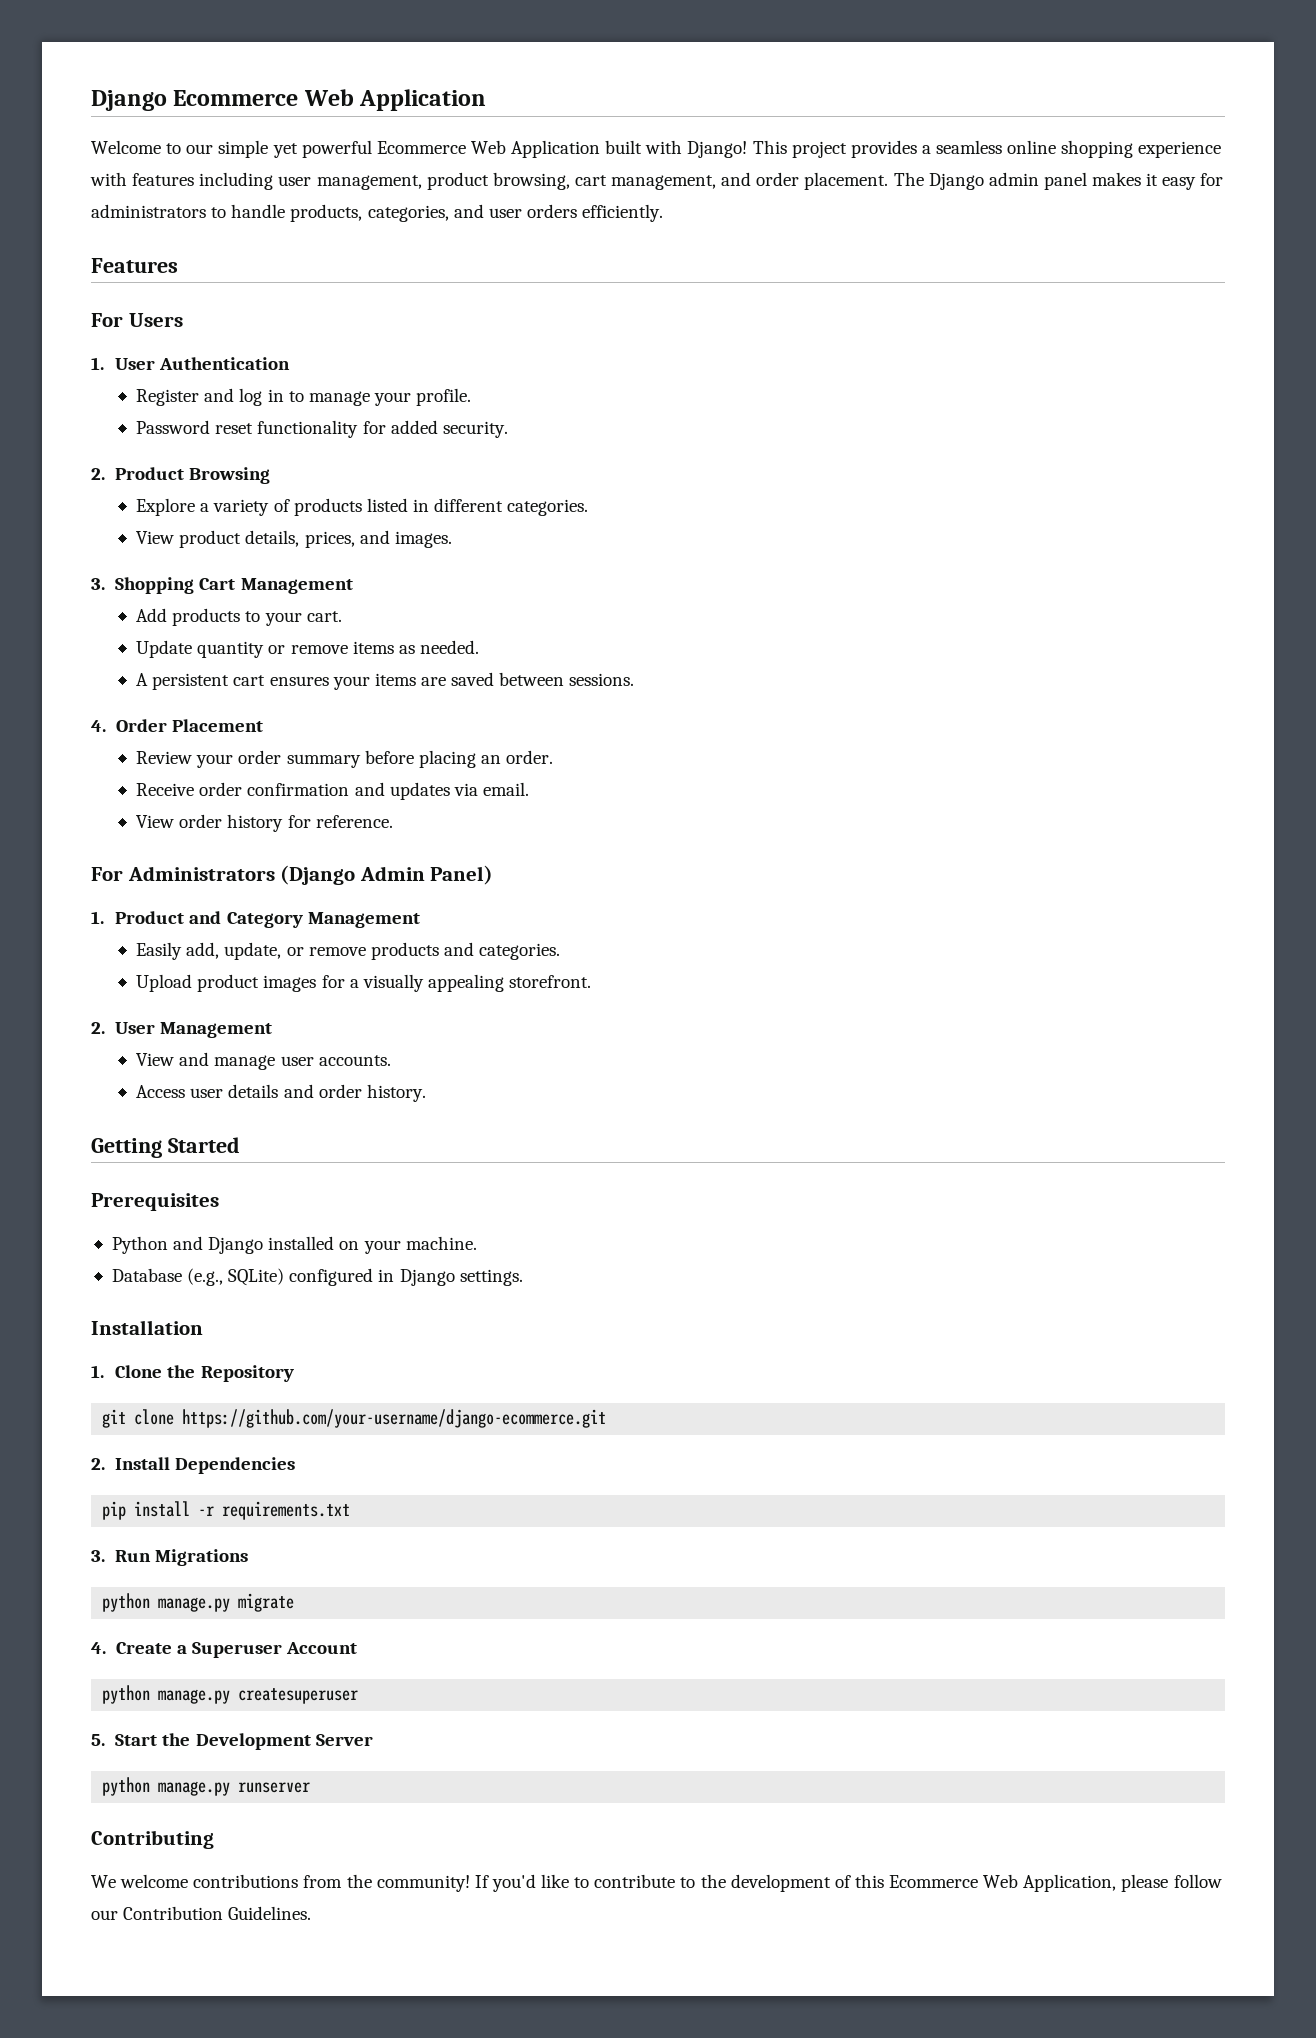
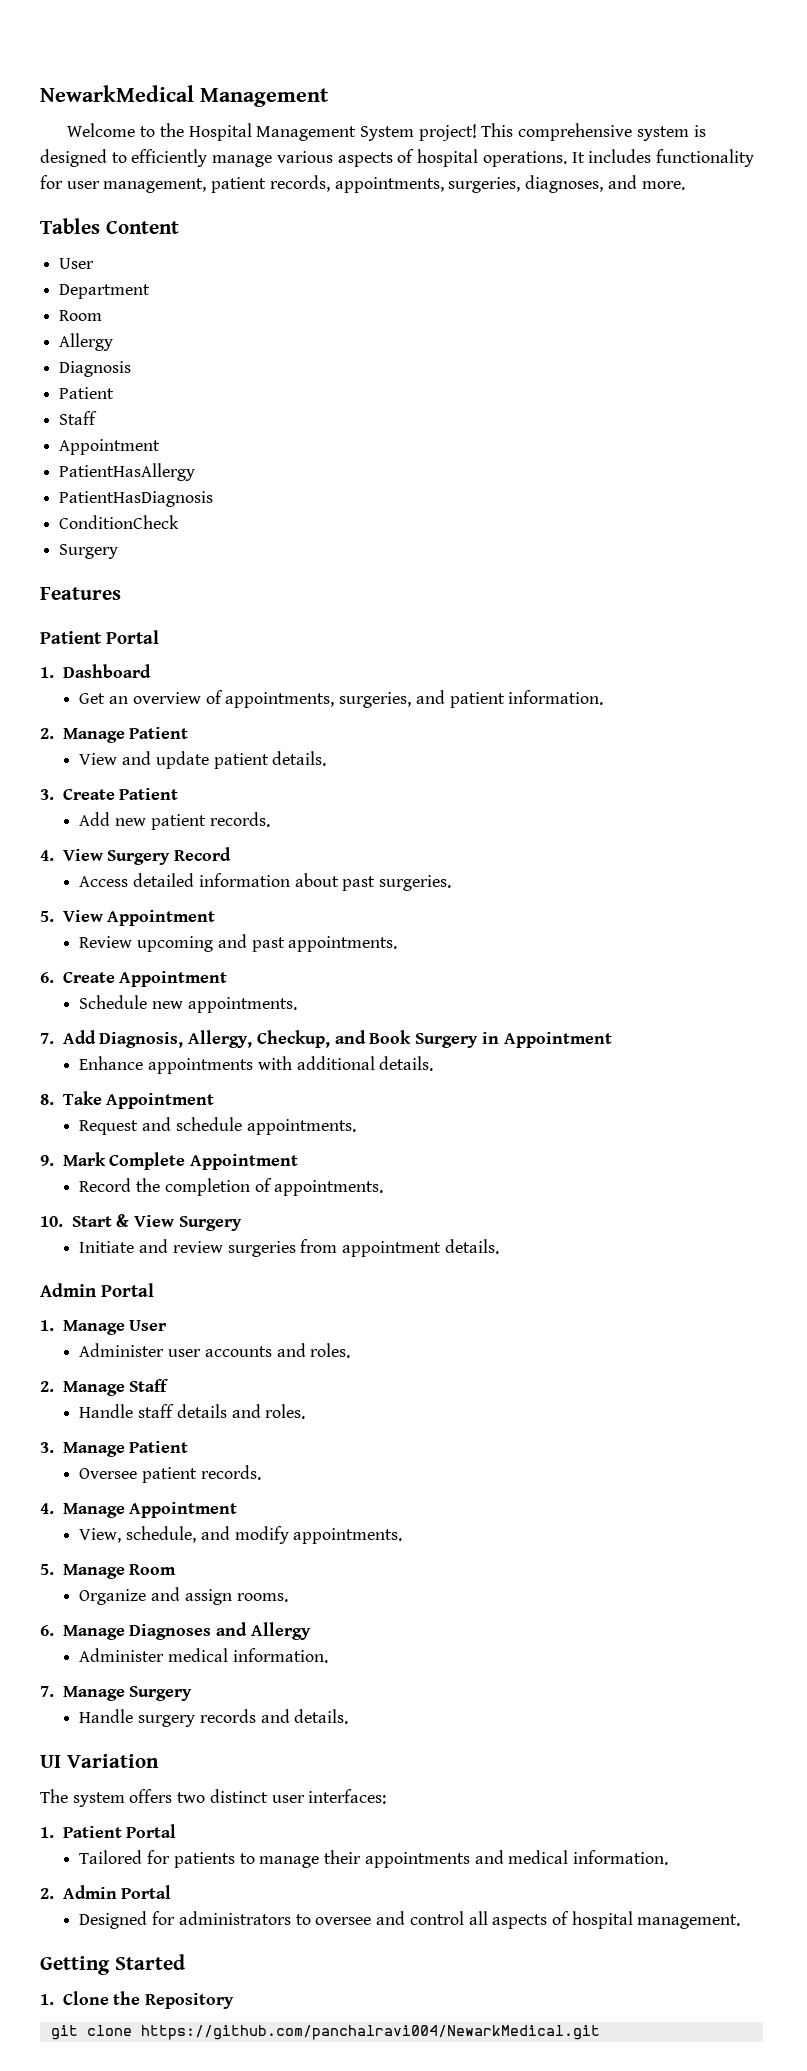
- Django Ecommerce Web Application
- Welcome to our simple yet powerful Ecommerce Web Application built with Django! This project provides a seamless online shopping experience with features including user management, product browsing, cart management, and order placement. The Django admin panel makes it easy for administrators to handle products, categories, and user orders efficiently.
+ NewarkMedical Management
+ Welcome to the Hospital Management System project! This comprehensive system is designed to efficiently manage various aspects of hospital operations. It includes functionality for user management, patient records, appointments, surgeries, diagnoses, and more.
+ Tables Content
+ User
+ Department
+ Room
+ Allergy
+ Diagnosis
+ Patient
+ Staff
+ Appointment
+ PatientHasAllergy
+ PatientHasDiagnosis
+ ConditionCheck
+ Surgery
  Features
- For Users
- 1. User Authentication
- Register and log in to manage your profile.
- Password reset functionality for added security.
- 2. Product Browsing
- Explore a variety of products listed in different categories.
- View product details, prices, and images.
- 3. Shopping Cart Management
- Add products to your cart.
- Update quantity or remove items as needed.
- A persistent cart ensures your items are saved between sessions.
- 4. Order Placement
- Review your order summary before placing an order.
- Receive order confirmation and updates via email.
- View order history for reference.
- For Administrators (Django Admin Panel)
- 1. Product and Category Management
- Easily add, update, or remove products and categories.
- Upload product images for a visually appealing storefront.
- 2. User Management
- View and manage user accounts.
- Access user details and order history.
+ Patient Portal
+ 1. Dashboard
+ Get an overview of appointments, surgeries, and patient information.
+ 2. Manage Patient
+ View and update patient details.
+ 3. Create Patient
+ Add new patient records.
+ 4. View Surgery Record
+ Access detailed information about past surgeries.
+ 5. View Appointment
+ Review upcoming and past appointments.
+ 6. Create Appointment
+ Schedule new appointments.
+ 7. Add Diagnosis, Allergy, Checkup, and Book Surgery in Appointment
+ Enhance appointments with additional details.
+ 8. Take Appointment
+ Request and schedule appointments.
+ 9. Mark Complete Appointment
+ Record the completion of appointments.
+ 10. Start & View Surgery
+ Initiate and review surgeries from appointment details.
+ Admin Portal
+ 1. Manage User
+ Administer user accounts and roles.
+ 2. Manage Staff
+ Handle staff details and roles.
+ 3. Manage Patient
+ Oversee patient records.
+ 4. Manage Appointment
+ View, schedule, and modify appointments.
+ 5. Manage Room
+ Organize and assign rooms.
+ 6. Manage Diagnoses and Allergy
+ Administer medical information.
+ 7. Manage Surgery
+ Handle surgery records and details.
+ UI Variation
+ The system offers two distinct user interfaces:
+ 1. Patient Portal
+ Tailored for patients to manage their appointments and medical information.
+ 2. Admin Portal
+ Designed for administrators to oversee and control all aspects of hospital management.
  Getting Started
- Prerequisites
- Python and Django installed on your machine.
- Database (e.g., SQLite) configured in Django settings.
- Installation
- git clone https://github.com/your-username/django-ecommerce.git
- 2. Install Dependencies
- pip install -r requirements.txt
- 3. Run Migrations
- python manage.py migrate
- 4. Create a Superuser Account
- python manage.py createsuperuser
- 5. Start the Development Server
- python manage.py runserver
- Contributing
- We welcome contributions from the community! If you'd like to contribute to the development of this Ecommerce Web Application, please follow our Contribution Guidelines.
+ git clone https://github.com/panchalravi004/NewarkMedical.git

